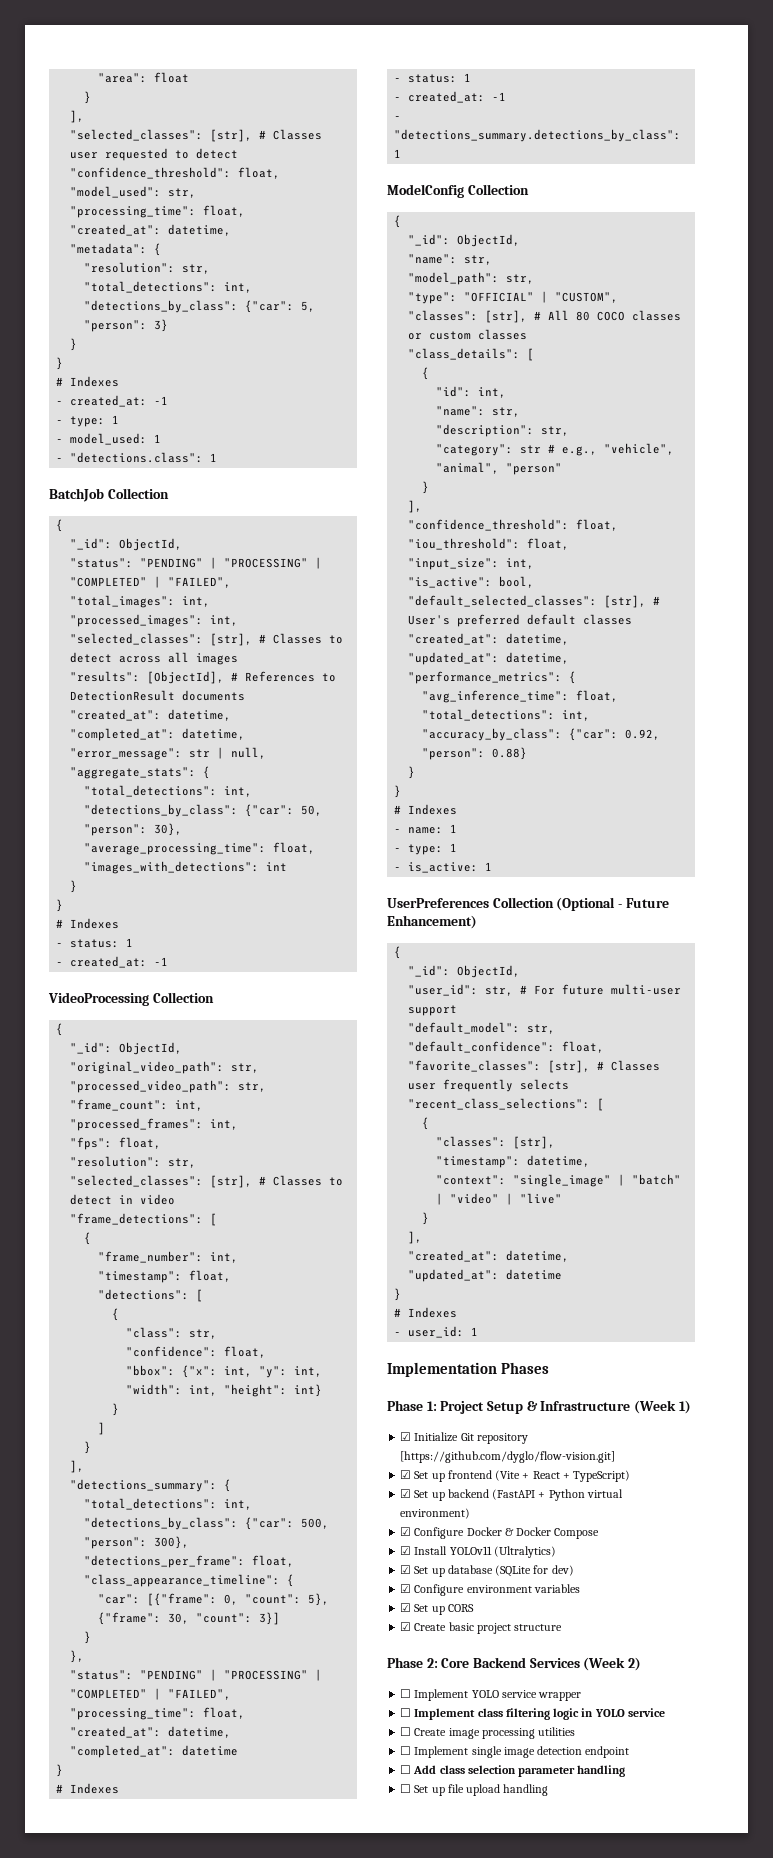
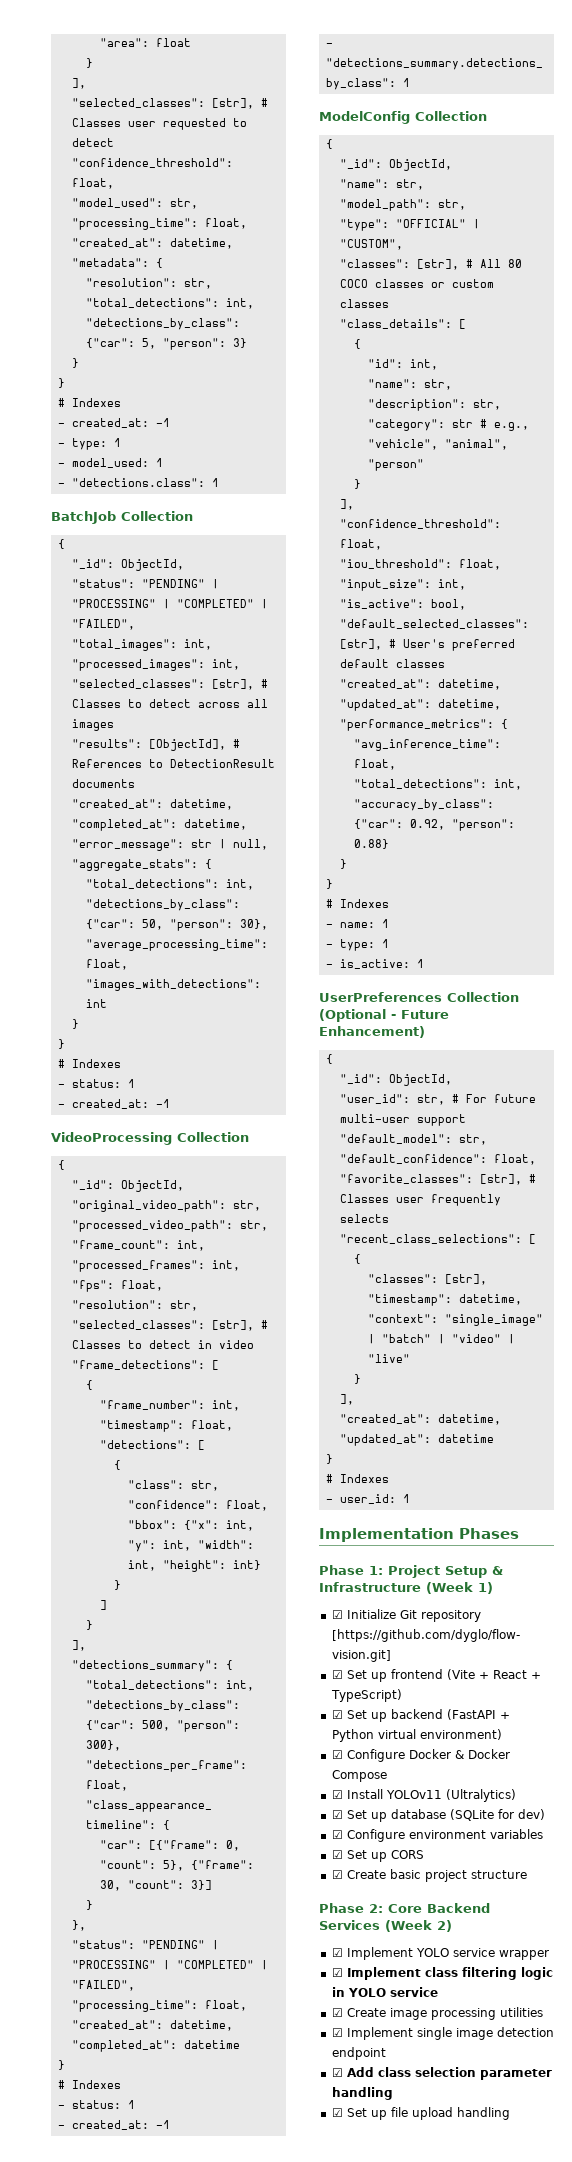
- ☐ Implement YOLO service wrapper
+ ☑ Implement YOLO service wrapper
- ☐ Implement class filtering logic in YOLO service
+ ☑ Implement class filtering logic in YOLO service
- ☐ Create image processing utilities
+ ☑ Create image processing utilities
- ☐ Implement single image detection endpoint
+ ☑ Implement single image detection endpoint
- ☐ Add class selection parameter handling
+ ☑ Add class selection parameter handling
- ☐ Set up file upload handling
+ ☑ Set up file upload handling

